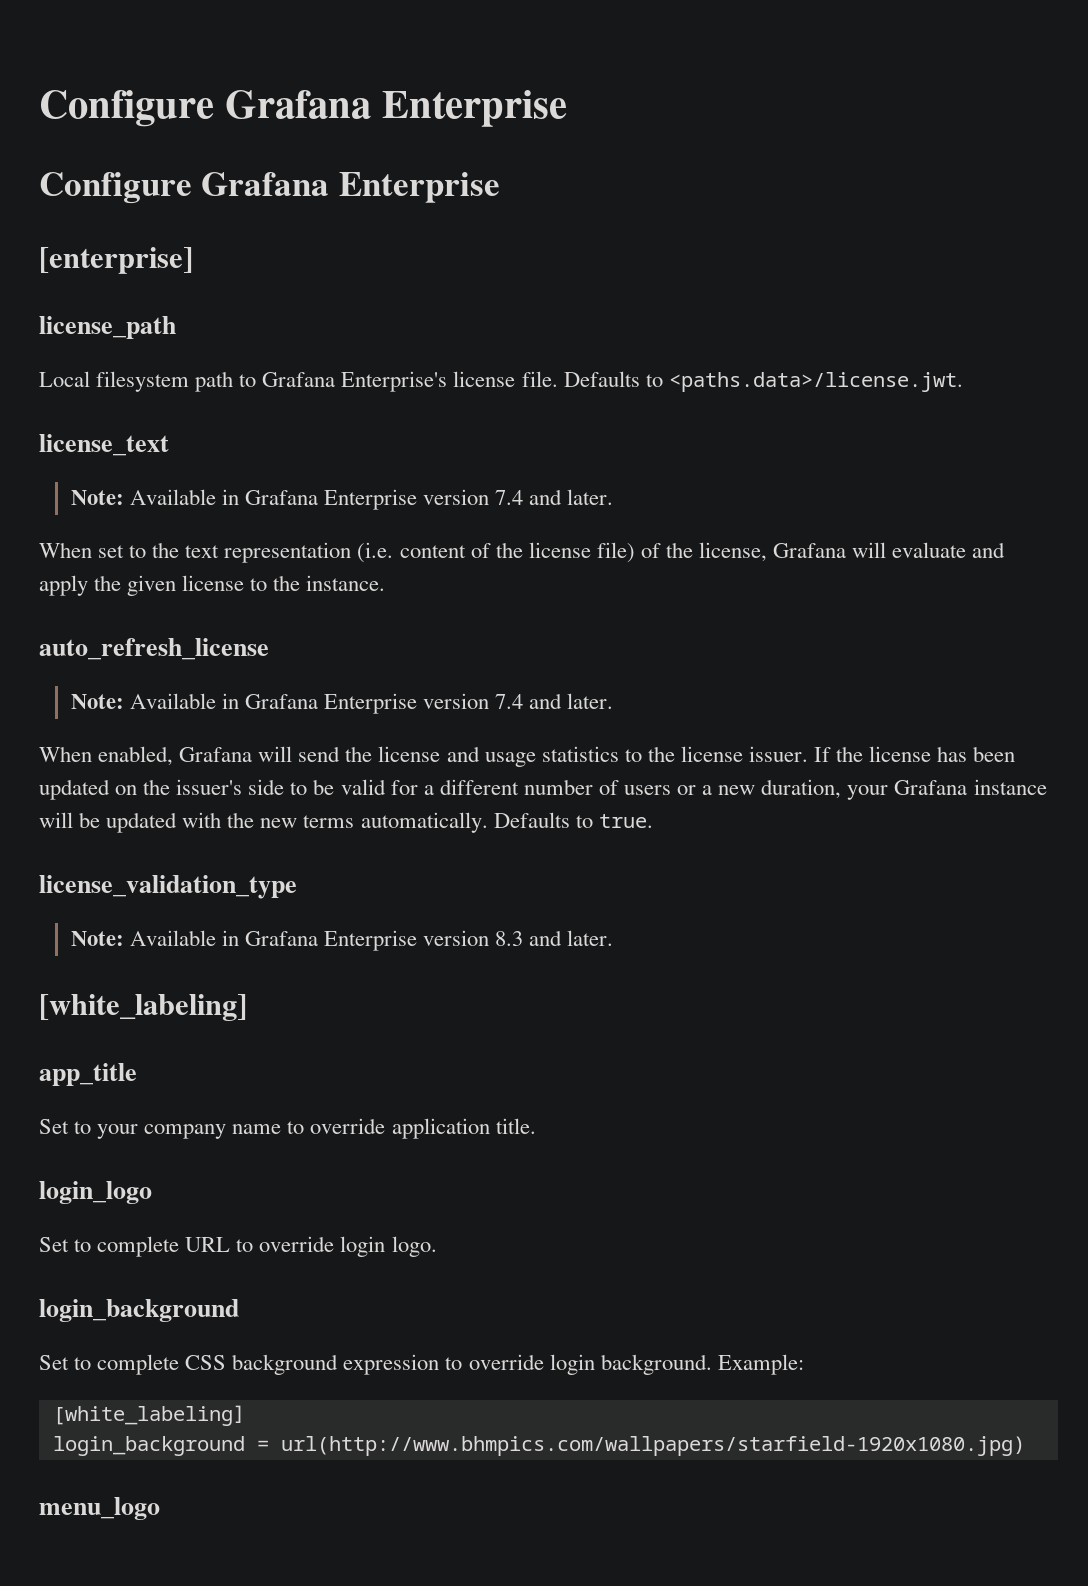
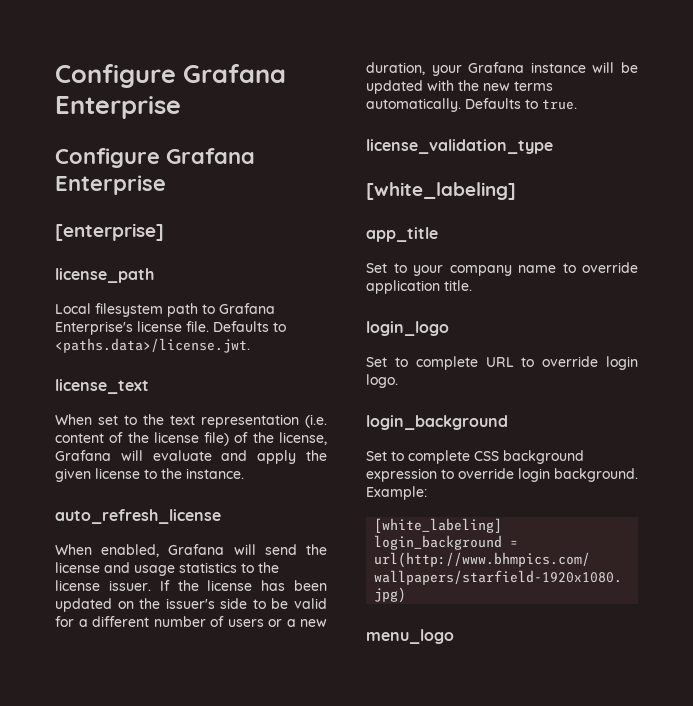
  license_text
- Note: Available in Grafana Enterprise version 7.4 and later.
  auto_refresh_license
- Note: Available in Grafana Enterprise version 7.4 and later.
- Note: Available in Grafana Enterprise version 8.3 and later.

